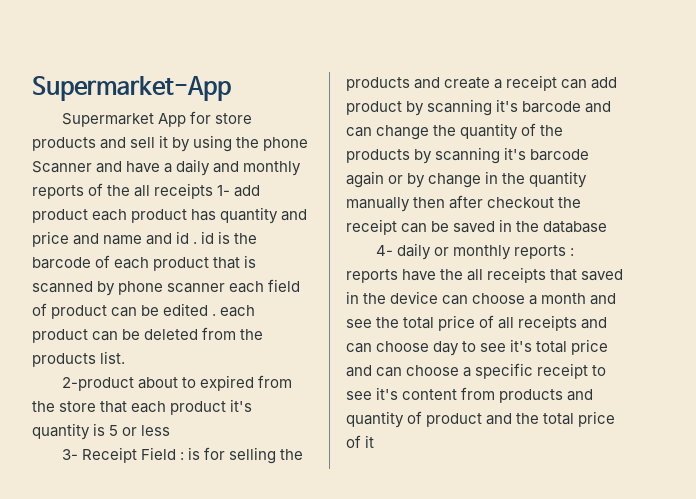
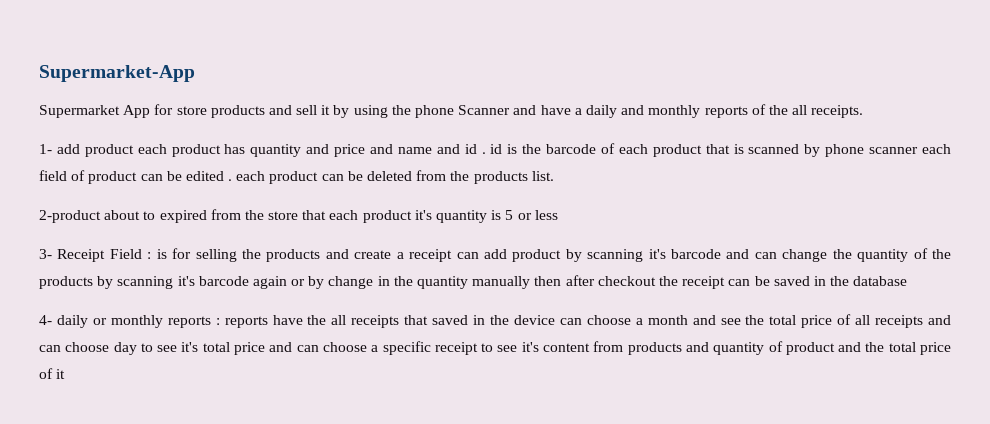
- Supermarket App for store products and sell it by using the phone Scanner and have a daily and monthly reports of the all receipts 1- add product each product has quantity and price and name and id . id is the barcode of each product that is scanned by phone scanner each field of product can be edited . each product can be deleted from the products list.
+ Supermarket App for store products and sell it by using the phone Scanner and have a daily and monthly reports of the all receipts.
+ 1- add product each product has quantity and price and name and id . id is the barcode of each product that is scanned by phone scanner each field of product can be edited . each product can be deleted from the products list.

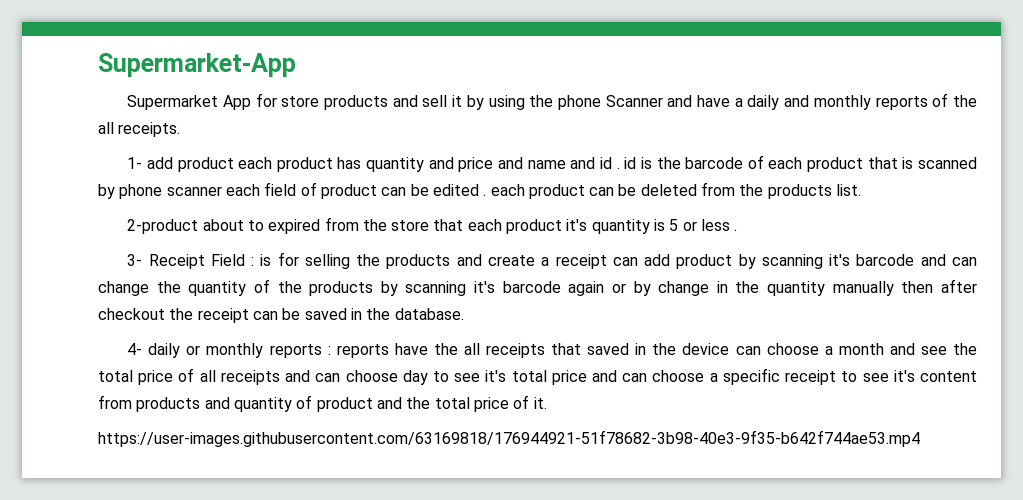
- 2-product about to expired from the store that each product it's quantity is 5 or less
+ 2-product about to expired from the store that each product it's quantity is 5 or less .
- 3- Receipt Field : is for selling the products and create a receipt can add product by scanning it's barcode and can change the quantity of the products by scanning it's barcode again or by change in the quantity manually then after checkout the receipt can be saved in the database
+ 3- Receipt Field : is for selling the products and create a receipt can add product by scanning it's barcode and can change the quantity of the products by scanning it's barcode again or by change in the quantity manually then after checkout the receipt can be saved in the database.
- 4- daily or monthly reports : reports have the all receipts that saved in the device can choose a month and see the total price of all receipts and can choose day to see it's total price and can choose a specific receipt to see it's content from products and quantity of product and the total price of it
+ 4- daily or monthly reports : reports have the all receipts that saved in the device can choose a month and see the total price of all receipts and can choose day to see it's total price and can choose a specific receipt to see it's content from products and quantity of product and the total price of it.
+ https://user-images.githubusercontent.com/63169818/176944921-51f78682-3b98-40e3-9f35-b642f744ae53.mp4

